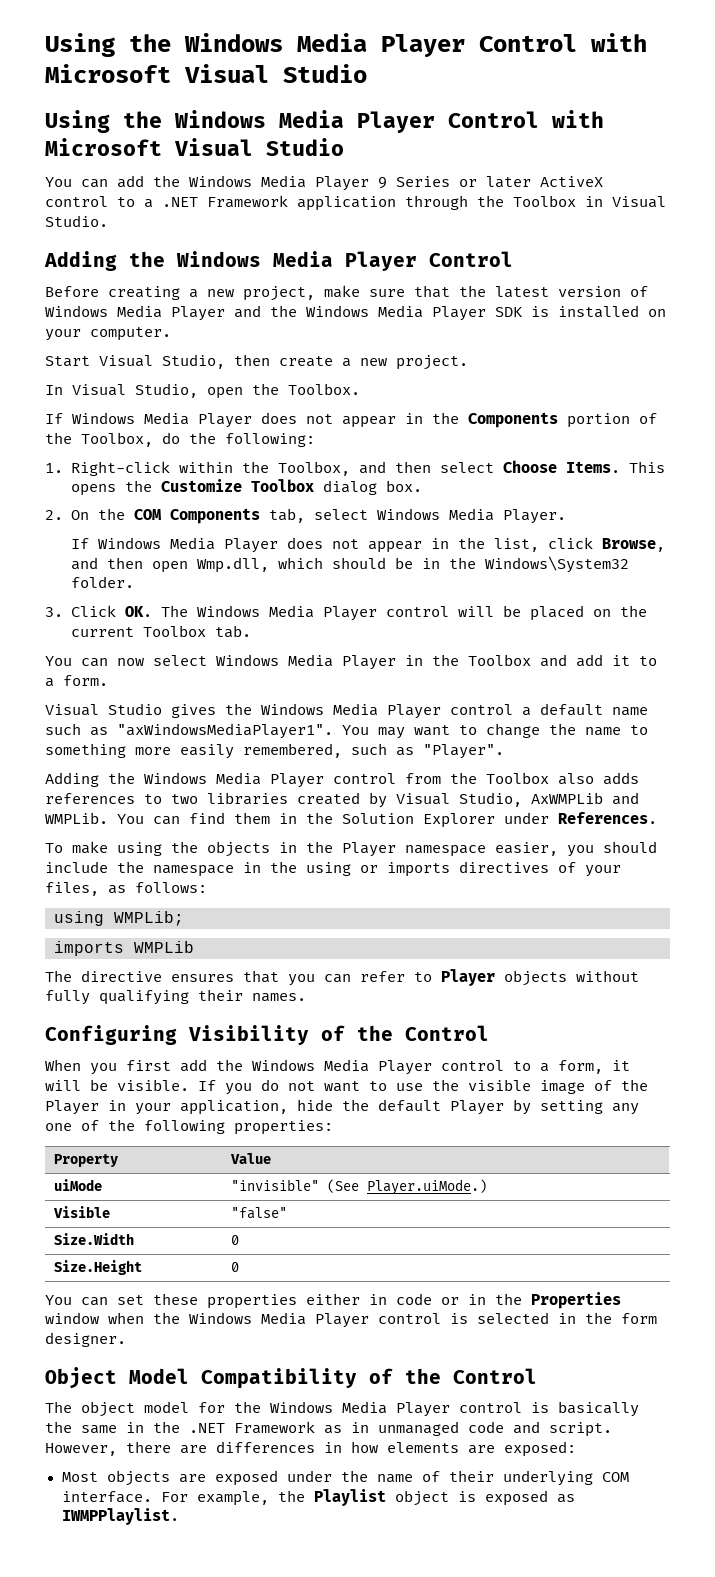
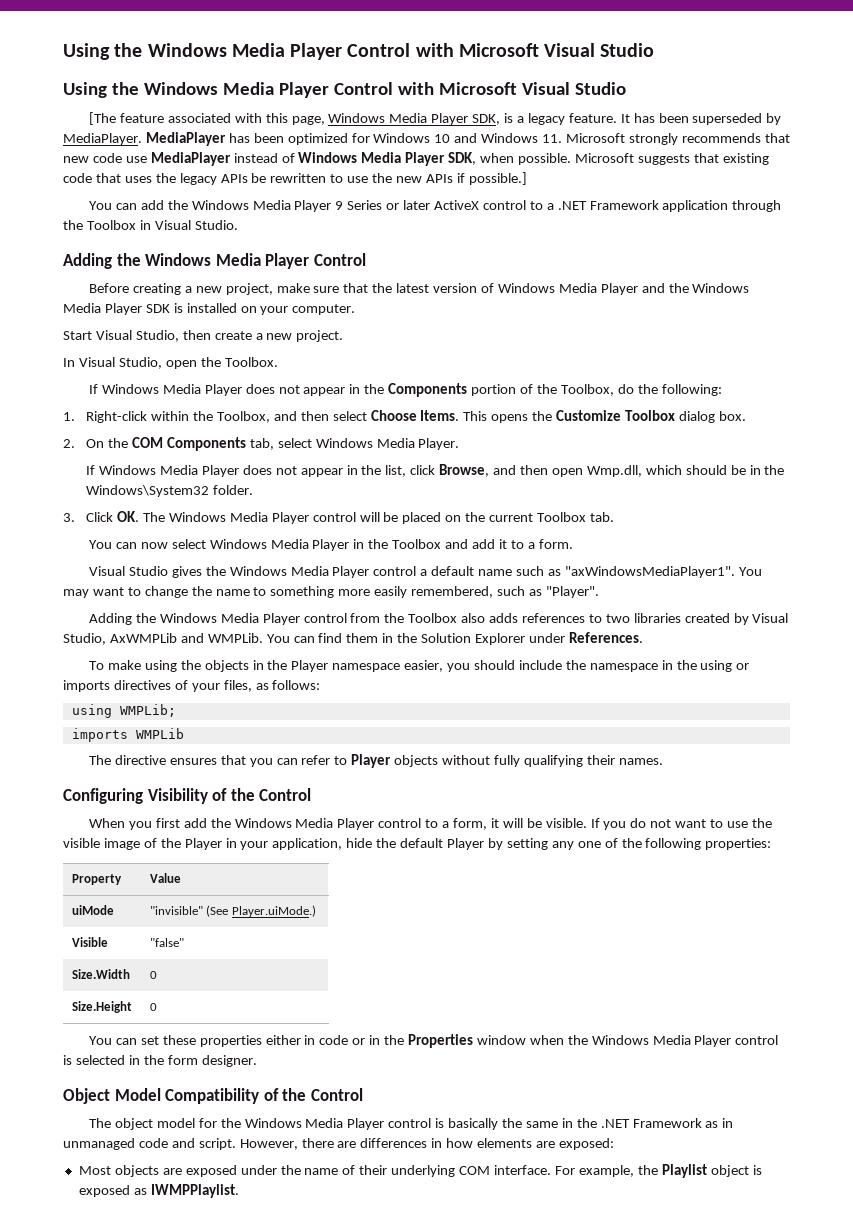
+ [The feature associated with this page, Windows Media Player SDK, is a legacy feature. It has been superseded by MediaPlayer. MediaPlayer has been optimized for Windows 10 and Windows 11. Microsoft strongly recommends that new code use MediaPlayer instead of Windows Media Player SDK, when possible. Microsoft suggests that existing code that uses the legacy APIs be rewritten to use the new APIs if possible.]

